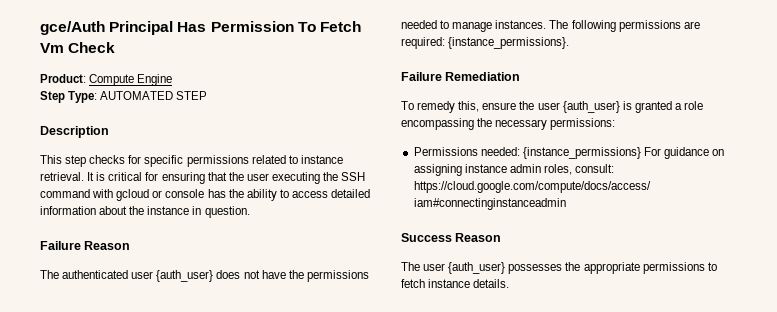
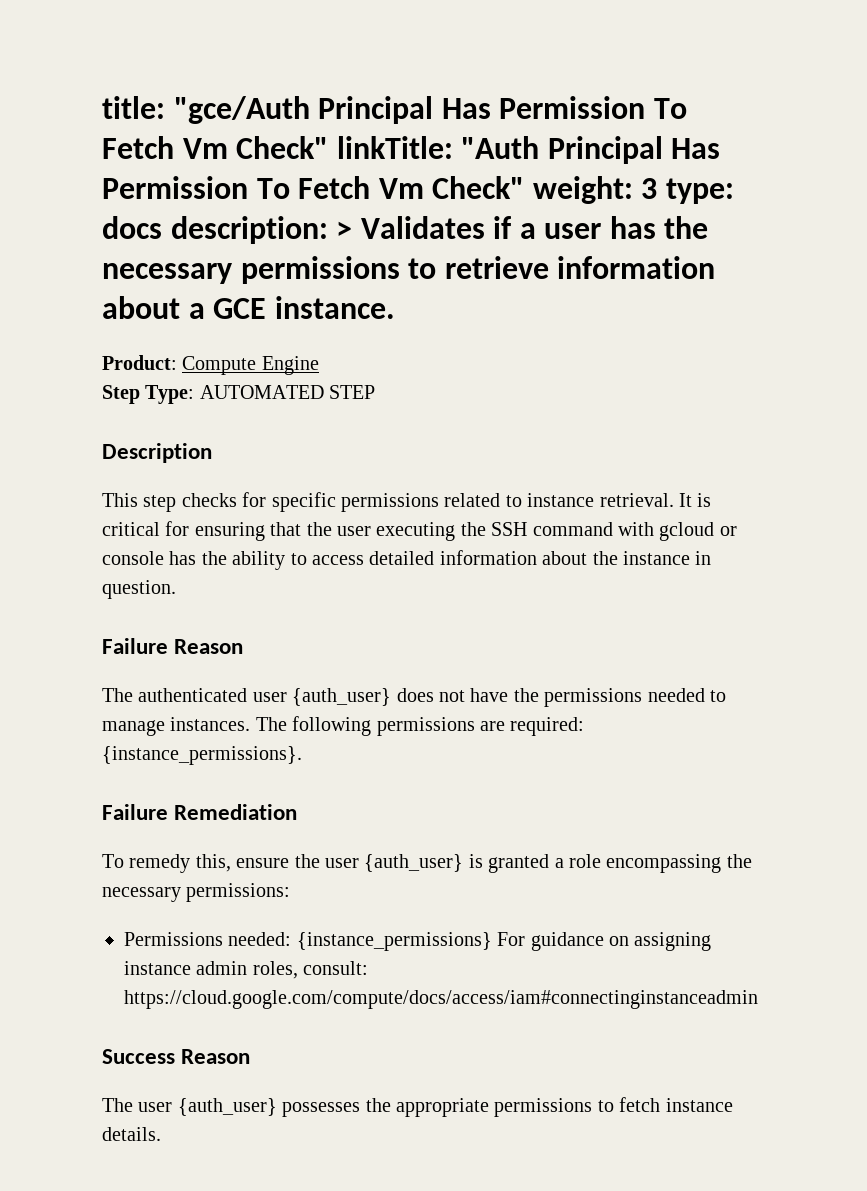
- gce/Auth Principal Has Permission To Fetch Vm Check
+ title: "gce/Auth Principal Has Permission To Fetch Vm Check" linkTitle: "Auth Principal Has Permission To Fetch Vm Check" weight: 3 type: docs description: > Validates if a user has the necessary permissions to retrieve information about a GCE instance.

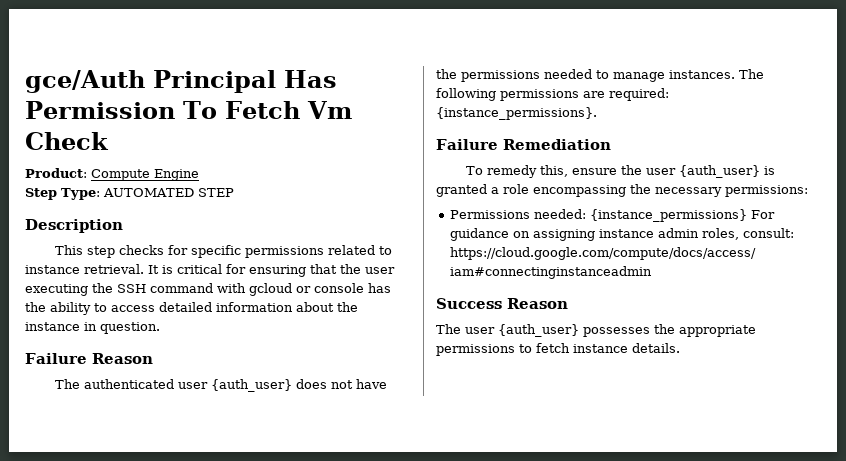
- title: "gce/Auth Principal Has Permission To Fetch Vm Check" linkTitle: "Auth Principal Has Permission To Fetch Vm Check" weight: 3 type: docs description: > Validates if a user has the necessary permissions to retrieve information about a GCE instance.
+ gce/Auth Principal Has Permission To Fetch Vm Check

